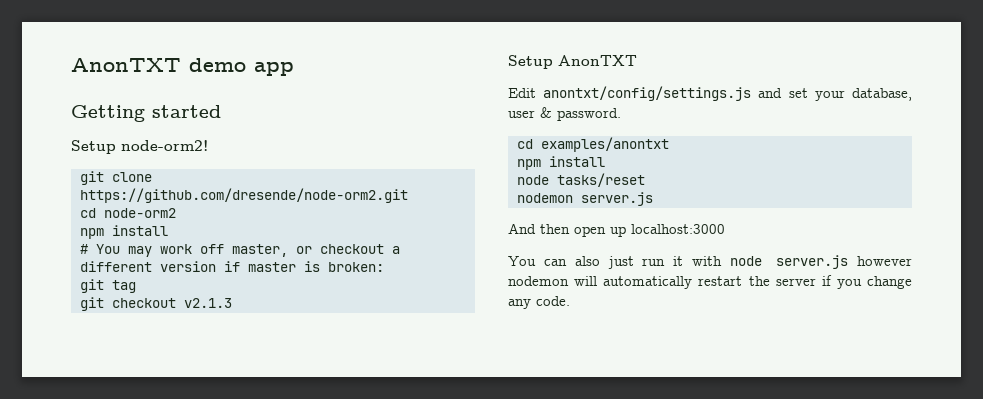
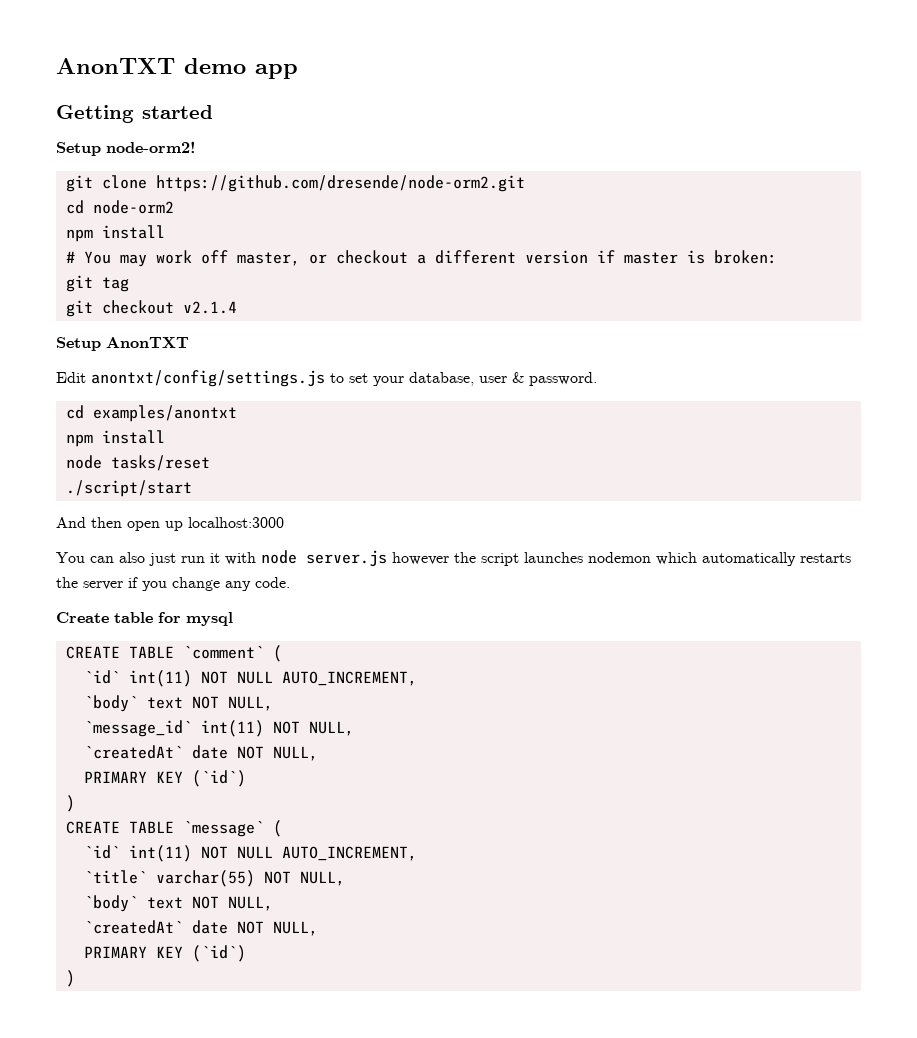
- git checkout v2.1.3
+ git checkout v2.1.4
- Edit anontxt/config/settings.js and set your database, user & password.
+ Edit anontxt/config/settings.js to set your database, user & password.
- nodemon server.js
+ ./script/start
- You can also just run it with node server.js however nodemon will automatically restart the server if you change any code.
+ You can also just run it with node server.js however the script launches nodemon which automatically restarts the server if you change any code.
+ Create table for mysql
+ CREATE TABLE `comment` (
+ `id` int(11) NOT NULL AUTO_INCREMENT,
+ `body` text NOT NULL,
+ `message_id` int(11) NOT NULL,
+ `createdAt` date NOT NULL,
+ PRIMARY KEY (`id`)
+ )
+ CREATE TABLE `message` (
+ `id` int(11) NOT NULL AUTO_INCREMENT,
+ `title` varchar(55) NOT NULL,
+ `body` text NOT NULL,
+ `createdAt` date NOT NULL,
+ PRIMARY KEY (`id`)
+ )

